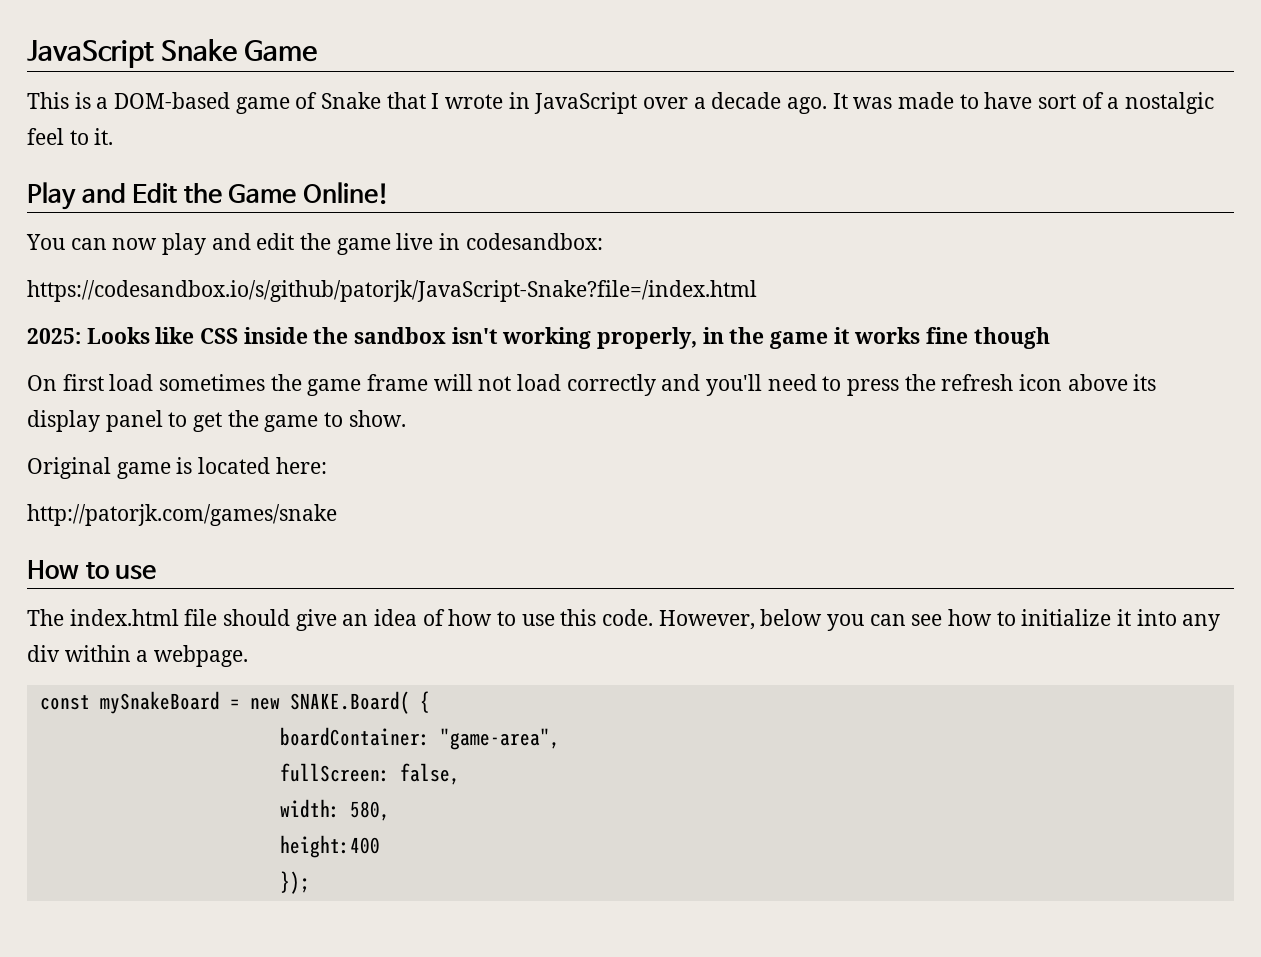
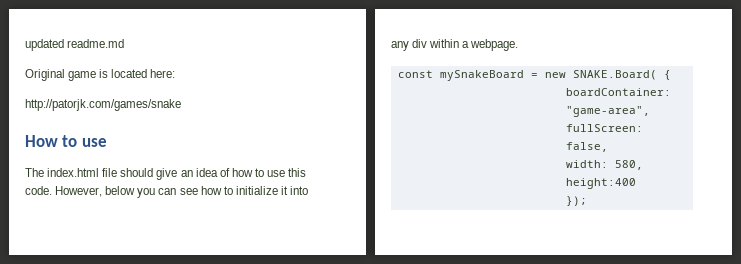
- JavaScript Snake Game
- This is a DOM-based game of Snake that I wrote in JavaScript over a decade ago. It was made to have sort of a nostalgic feel to it.
- Play and Edit the Game Online!
- You can now play and edit the game live in codesandbox:
- https://codesandbox.io/s/github/patorjk/JavaScript-Snake?file=/index.html
- 2025: Looks like CSS inside the sandbox isn't working properly, in the game it works fine though
- On first load sometimes the game frame will not load correctly and you'll need to press the refresh icon above its display panel to get the game to show.
+ updated readme.md

